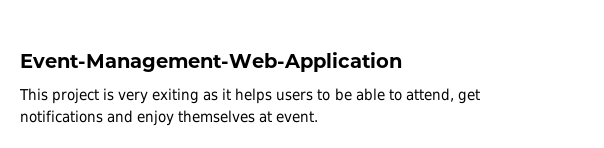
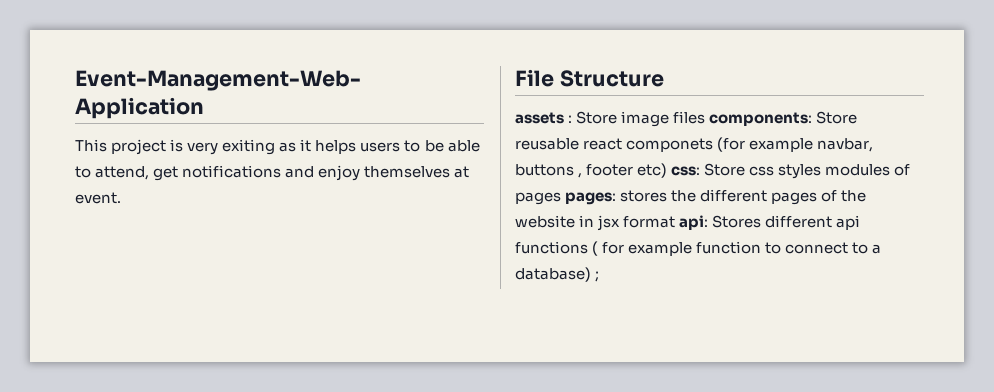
+ File Structure
+ assets : Store image files components: Store reusable react componets (for example navbar, buttons , footer etc) css: Store css styles modules of pages pages: stores the different pages of the website in jsx format api: Stores different api functions ( for example function to connect to a database) ;

